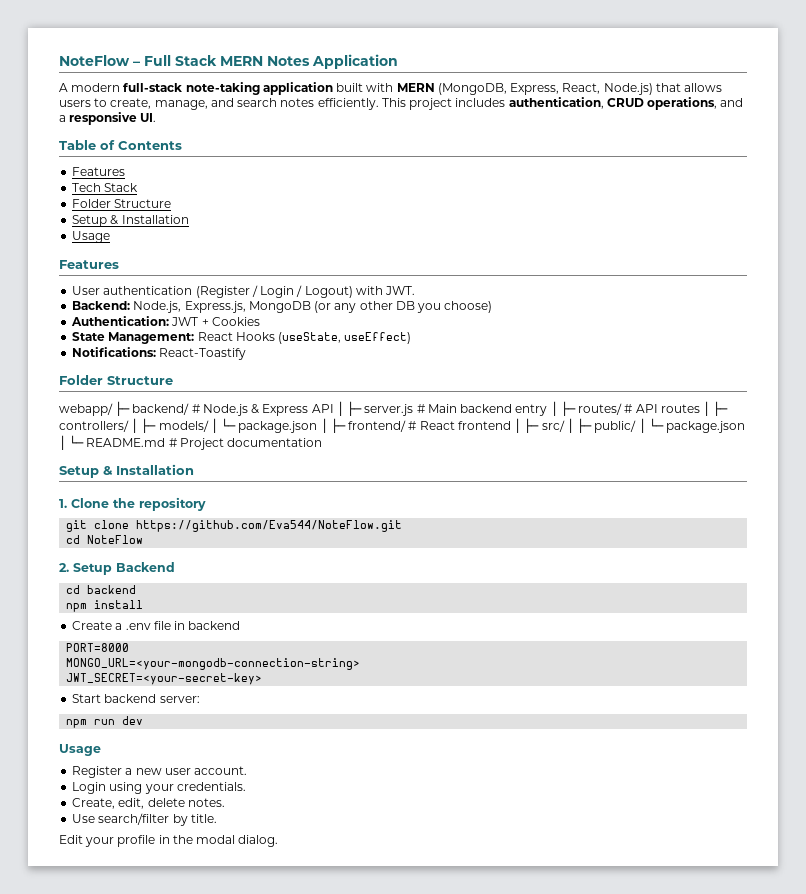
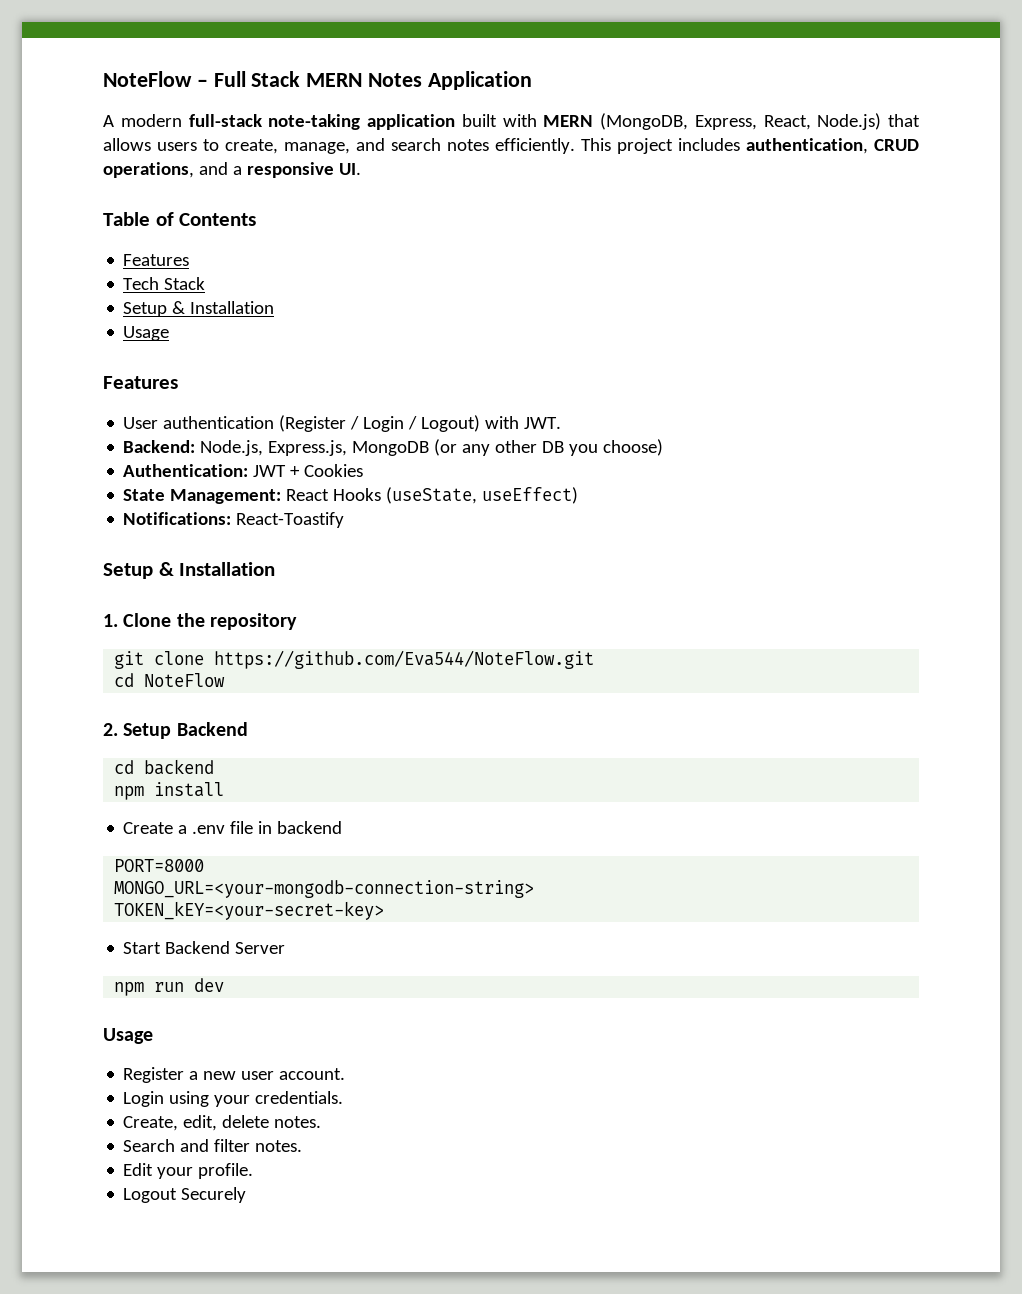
  Tech Stack
- Folder Structure
  Notifications: React-Toastify
- Folder Structure
- webapp/ ├─ backend/ # Node.js & Express API │ ├─ server.js # Main backend entry │ ├─ routes/ # API routes │ ├─ controllers/ │ ├─ models/ │ └─ package.json │ ├─ frontend/ # React frontend │ ├─ src/ │ ├─ public/ │ └─ package.json │ └─ README.md # Project documentation
- JWT_SECRET=<your-secret-key>
+ TOKEN_kEY=<your-secret-key>
- Start backend server:
+ Start Backend Server
- Use search/filter by title.
- Edit your profile in the modal dialog.
+ Search and filter notes.
+ Edit your profile.
+ Logout Securely

